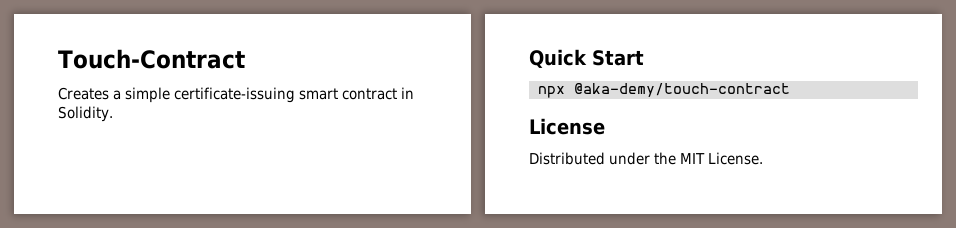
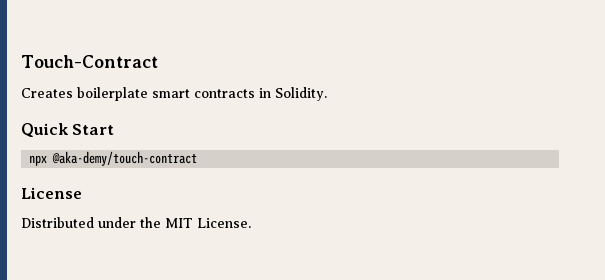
- Creates a simple certificate-issuing smart contract in Solidity.
+ Creates boilerplate smart contracts in Solidity.

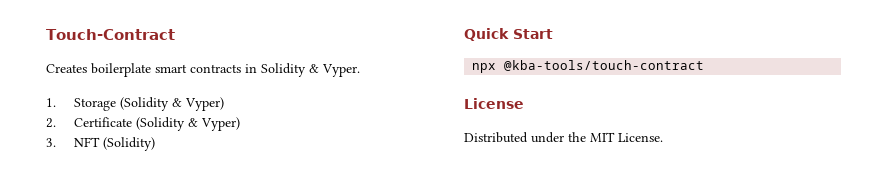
- Creates boilerplate smart contracts in Solidity.
+ Creates boilerplate smart contracts in Solidity & Vyper.
+ 1. Storage (Solidity & Vyper)
+ 2. Certificate (Solidity & Vyper)
+ 3. NFT (Solidity)
- npx @aka-demy/touch-contract
+ npx @kba-tools/touch-contract

